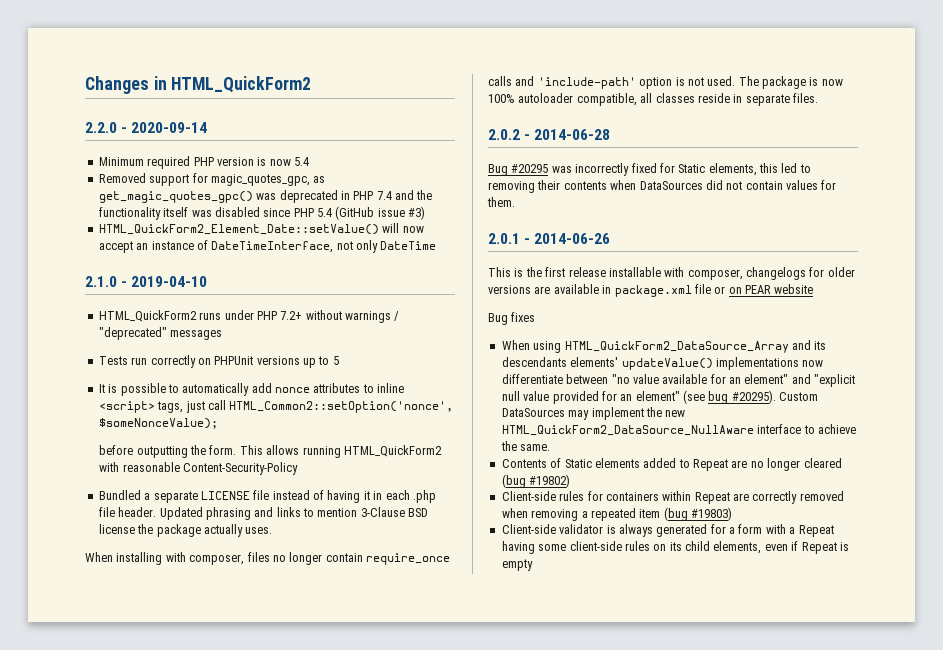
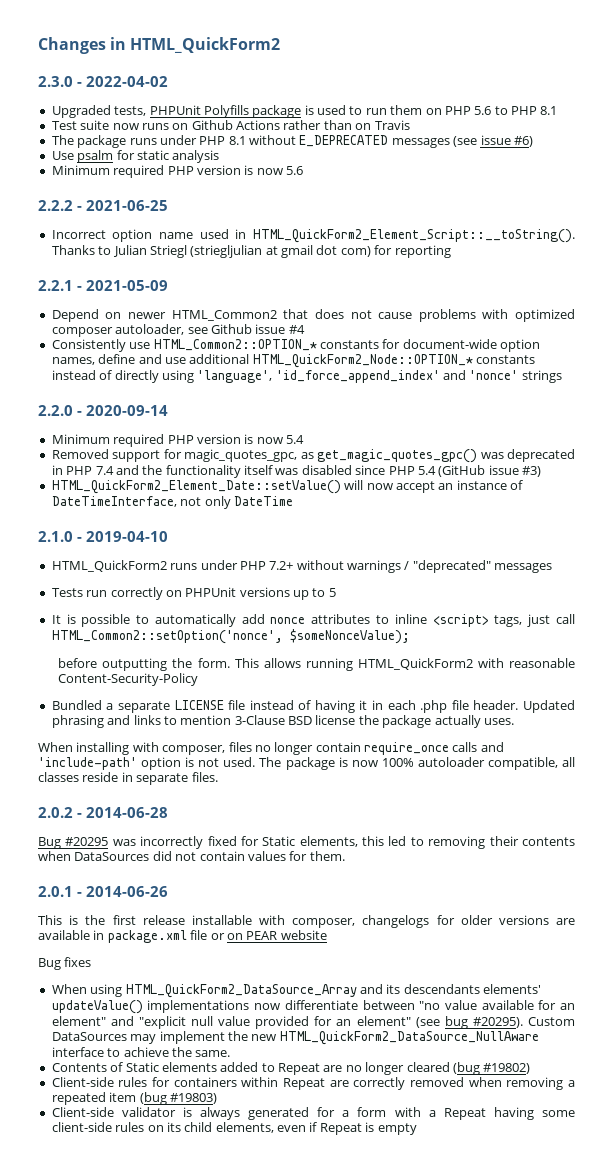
+ 2.3.0 - 2022-04-02
+ Upgraded tests, PHPUnit Polyfills package is used to run them on PHP 5.6 to PHP 8.1
+ Test suite now runs on Github Actions rather than on Travis
+ The package runs under PHP 8.1 without E_DEPRECATED messages (see issue #6)
+ Use psalm for static analysis
+ Minimum required PHP version is now 5.6
+ 2.2.2 - 2021-06-25
+ Incorrect option name used in HTML_QuickForm2_Element_Script::__toString(). Thanks to Julian Striegl (striegljulian at gmail dot com) for reporting
+ 2.2.1 - 2021-05-09
+ Depend on newer HTML_Common2 that does not cause problems with optimized composer autoloader, see Github issue #4
+ Consistently use HTML_Common2::OPTION_* constants for document-wide option names, define and use additional HTML_QuickForm2_Node::OPTION_* constants instead of directly using 'language', 'id_force_append_index' and 'nonce' strings

